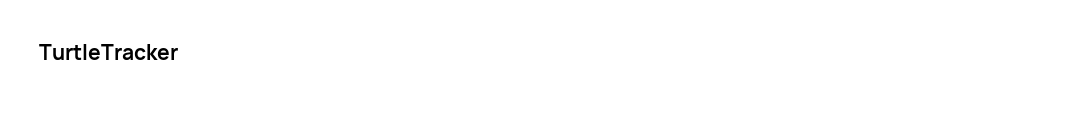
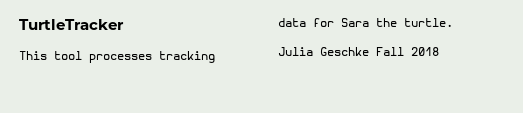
+ This tool processes tracking data for Sara the turtle.
+ Julia Geschke Fall 2018

